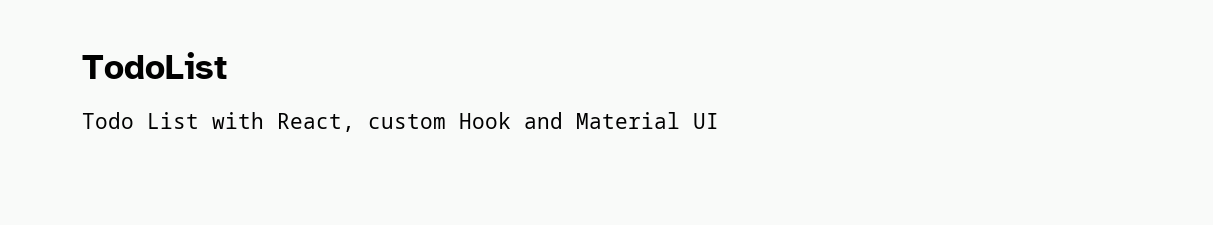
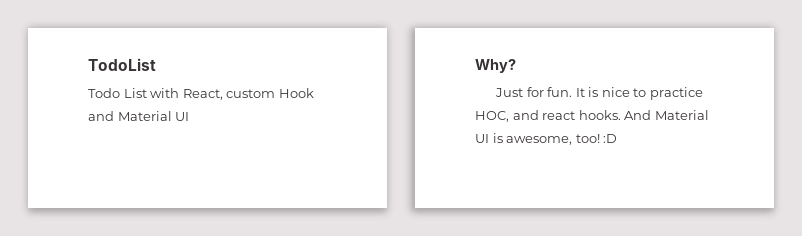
+ Why?
+ Just for fun. It is nice to practice HOC, and react hooks. And Material UI is awesome, too! :D

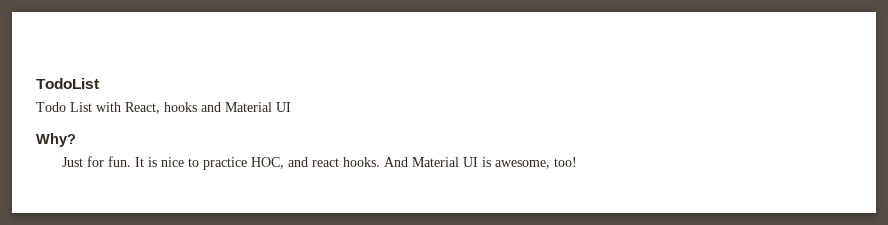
- Todo List with React, custom Hook and Material UI
+ Todo List with React, hooks and Material UI
- And Material UI is awesome, too! :D
+ And Material UI is awesome, too!

